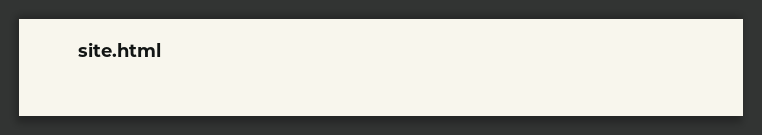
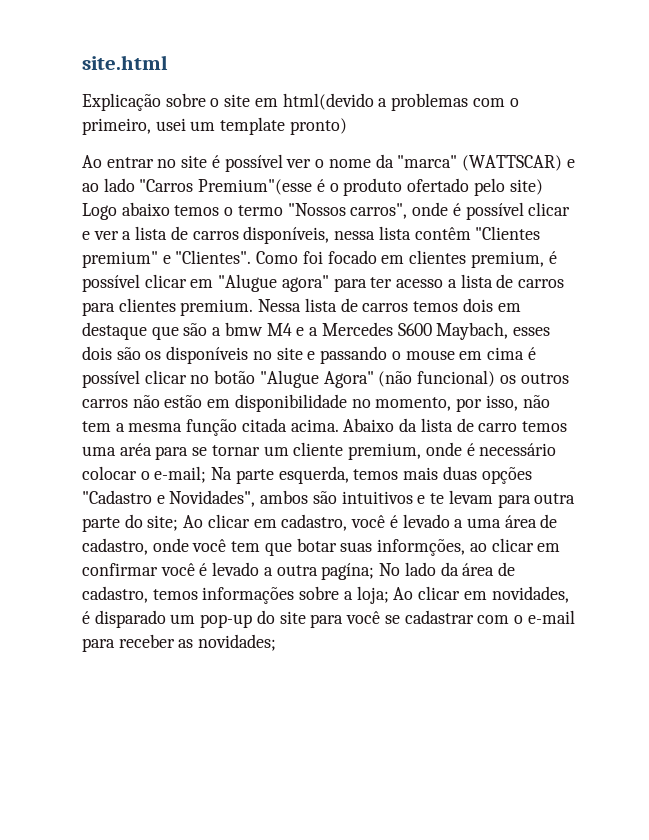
+ Explicação sobre o site em html(devido a problemas com o primeiro, usei um template pronto)
+ Ao entrar no site é possível ver o nome da "marca" (WATTSCAR) e ao lado "Carros Premium"(esse é o produto ofertado pelo site) Logo abaixo temos o termo "Nossos carros", onde é possível clicar e ver a lista de carros disponíveis, nessa lista contêm "Clientes premium" e "Clientes". Como foi focado em clientes premium, é possível clicar em "Alugue agora" para ter acesso a lista de carros para clientes premium. Nessa lista de carros temos dois em destaque que são a bmw M4 e a Mercedes S600 Maybach, esses dois são os disponíveis no site e passando o mouse em cima é possível clicar no botão "Alugue Agora" (não funcional) os outros carros não estão em disponibilidade no momento, por isso, não tem a mesma função citada acima. Abaixo da lista de carro temos uma aréa para se tornar um cliente premium, onde é necessário colocar o e-mail; Na parte esquerda, temos mais duas opções "Cadastro e Novidades", ambos são intuitivos e te levam para outra parte do site; Ao clicar em cadastro, você é levado a uma área de cadastro, onde você tem que botar suas informções, ao clicar em confirmar você é levado a outra pagína; No lado da área de cadastro, temos informações sobre a loja; Ao clicar em novidades, é disparado um pop-up do site para você se cadastrar com o e-mail para receber as novidades;

